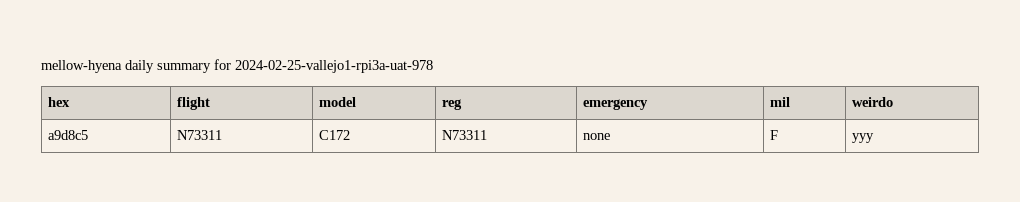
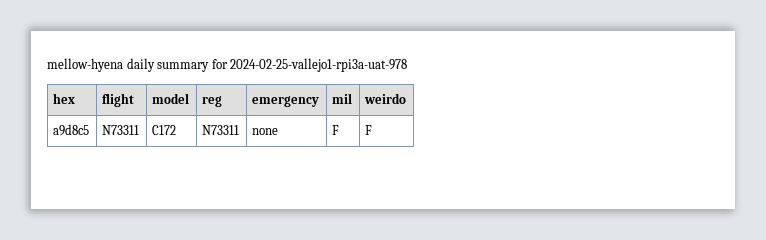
- a9d8c5 | N73311 | C172 | N73311 | none | F | yyy
+ a9d8c5 | N73311 | C172 | N73311 | none | F | F

